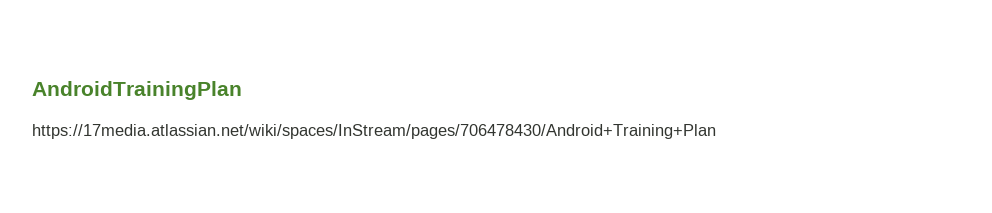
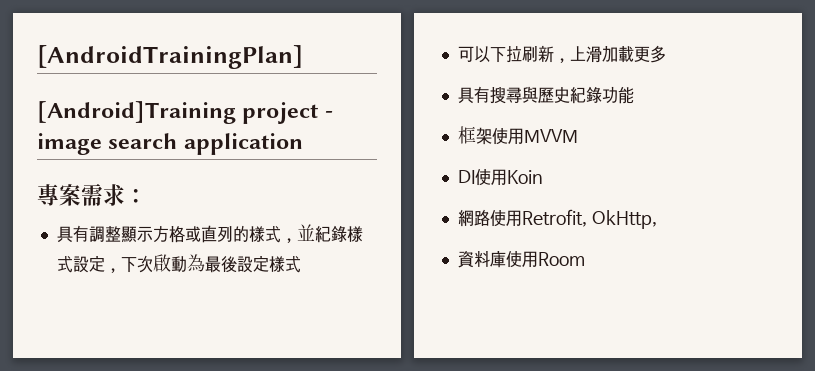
- AndroidTrainingPlan
- https://17media.atlassian.net/wiki/spaces/InStream/pages/706478430/Android+Training+Plan
+ [AndroidTrainingPlan]
+ [Android]Training project - image search application
+ 專案需求：
+ 具有調整顯示方格或直列的樣式，並紀錄樣式設定，下次啟動為最後設定樣式
+ 可以下拉刷新，上滑加載更多
+ 具有搜尋與歷史紀錄功能
+ 框架使用MVVM
+ DI使用Koin
+ 網路使用Retrofit, OkHttp,
+ 資料庫使用Room

